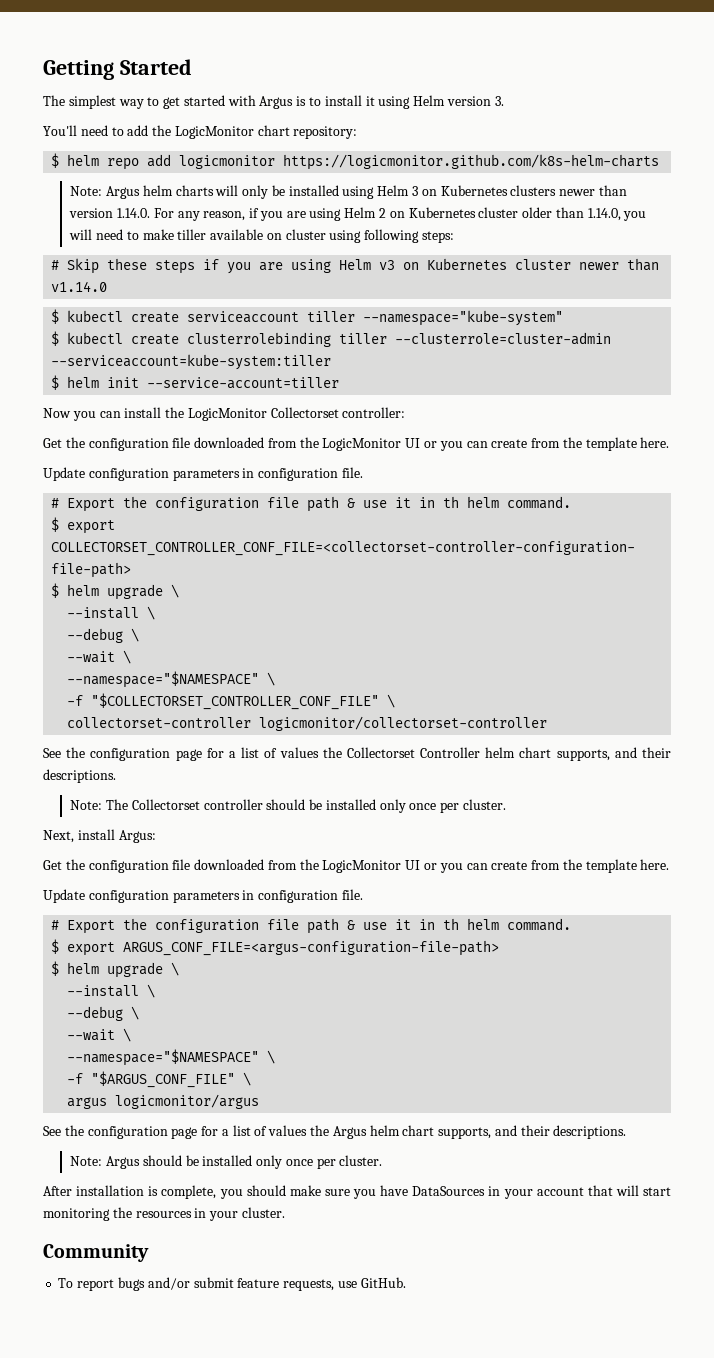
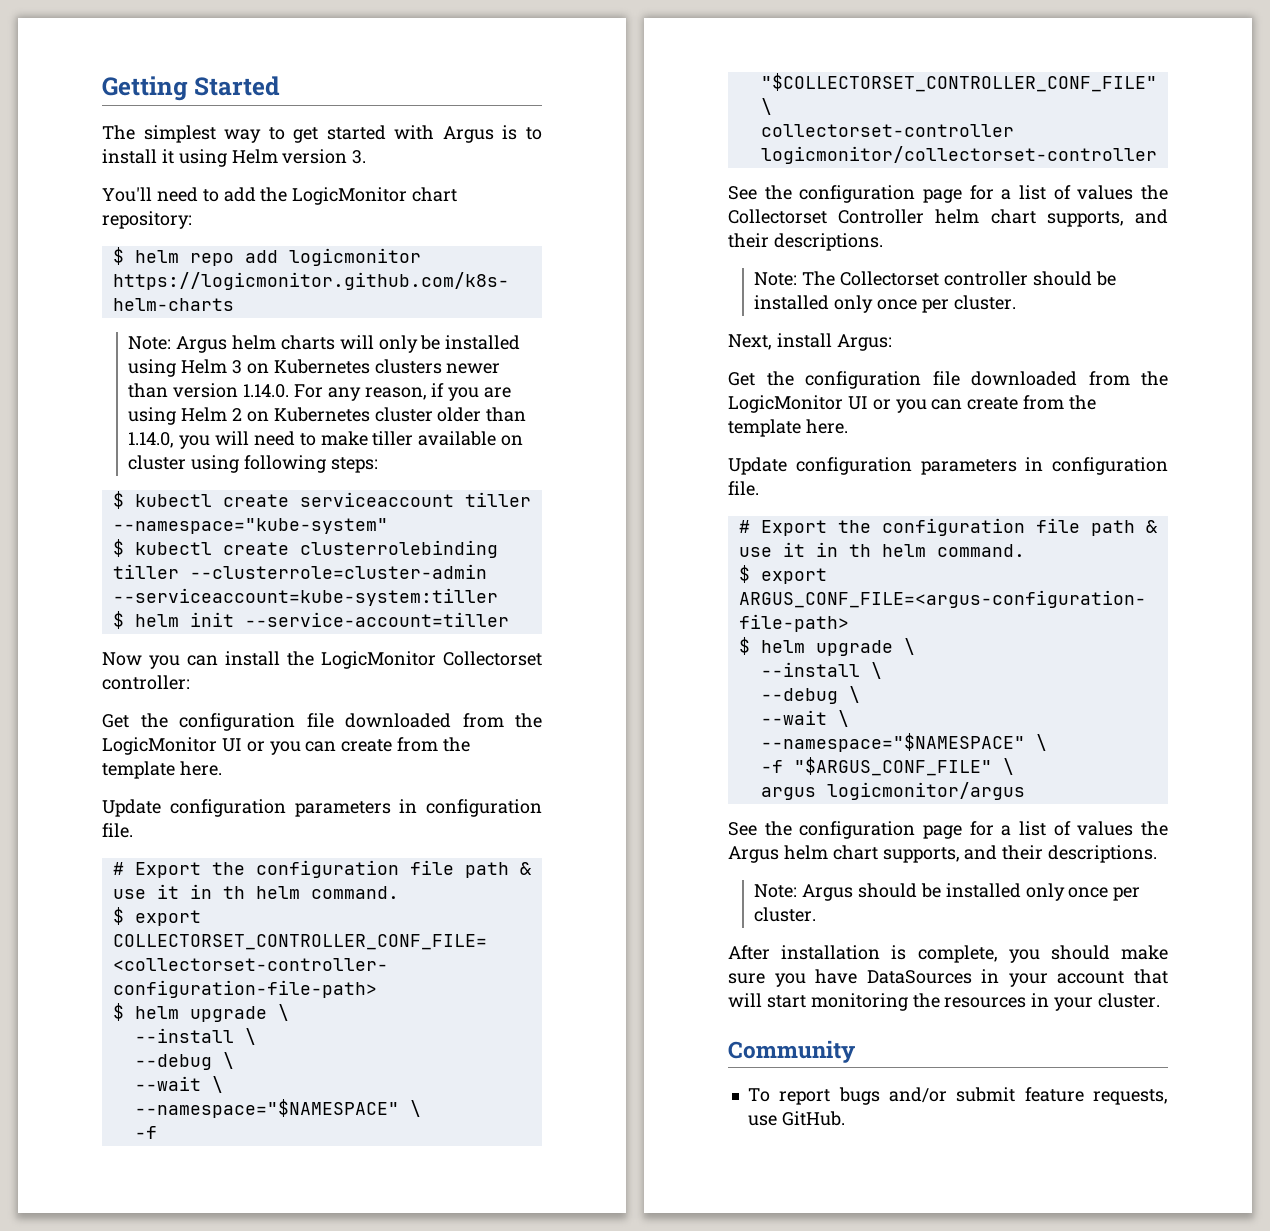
- # Skip these steps if you are using Helm v3 on Kubernetes cluster newer than v1.14.0

